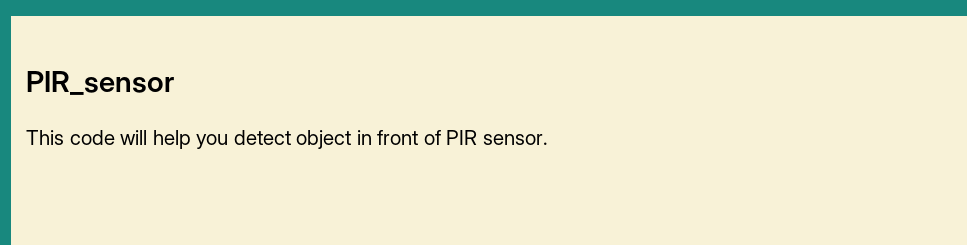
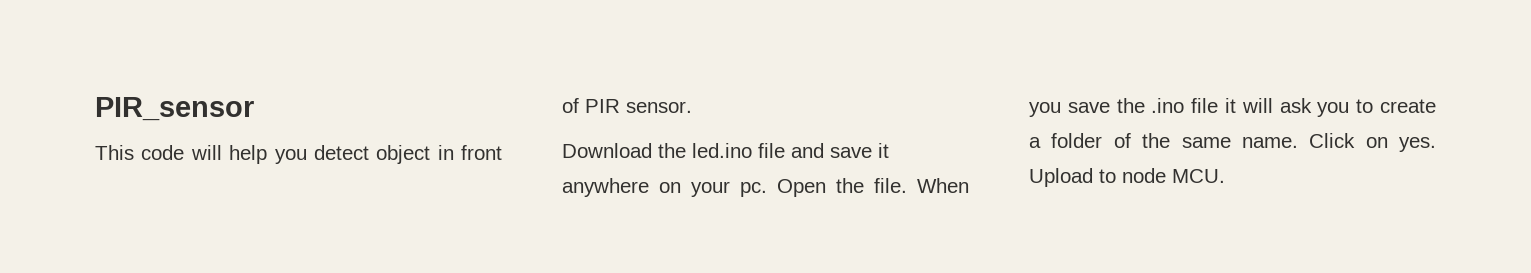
+ Download the led.ino file and save it anywhere on your pc. Open the file. When you save the .ino file it will ask you to create a folder of the same name. Click on yes. Upload to node MCU.

